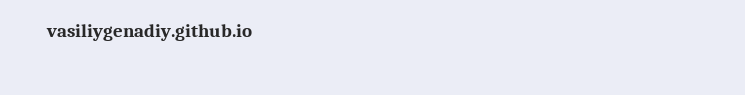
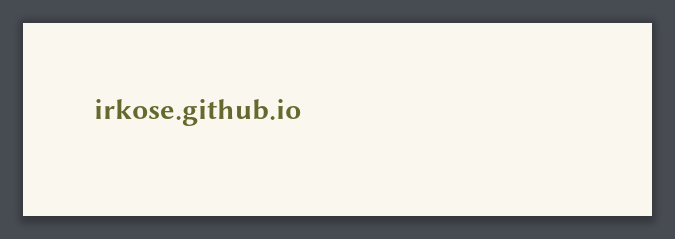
- vasiliygenadiy.github.io
+ irkose.github.io

